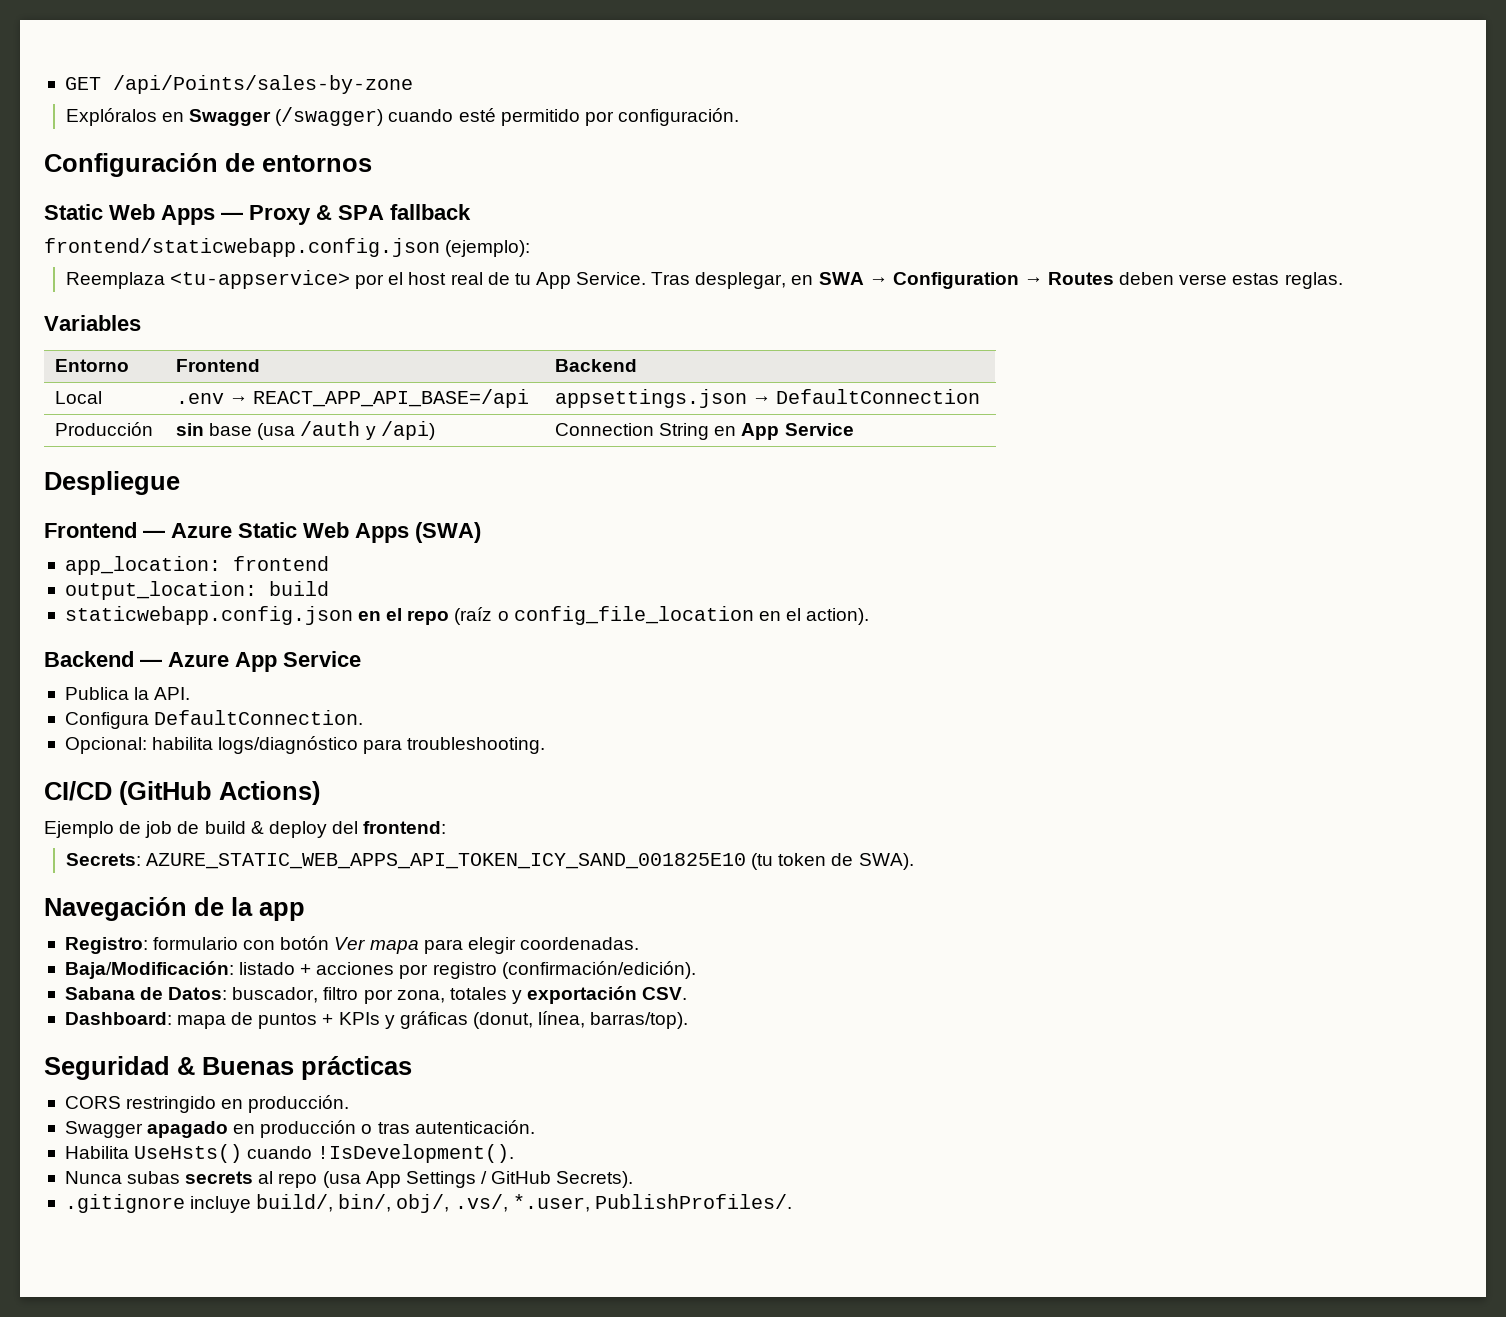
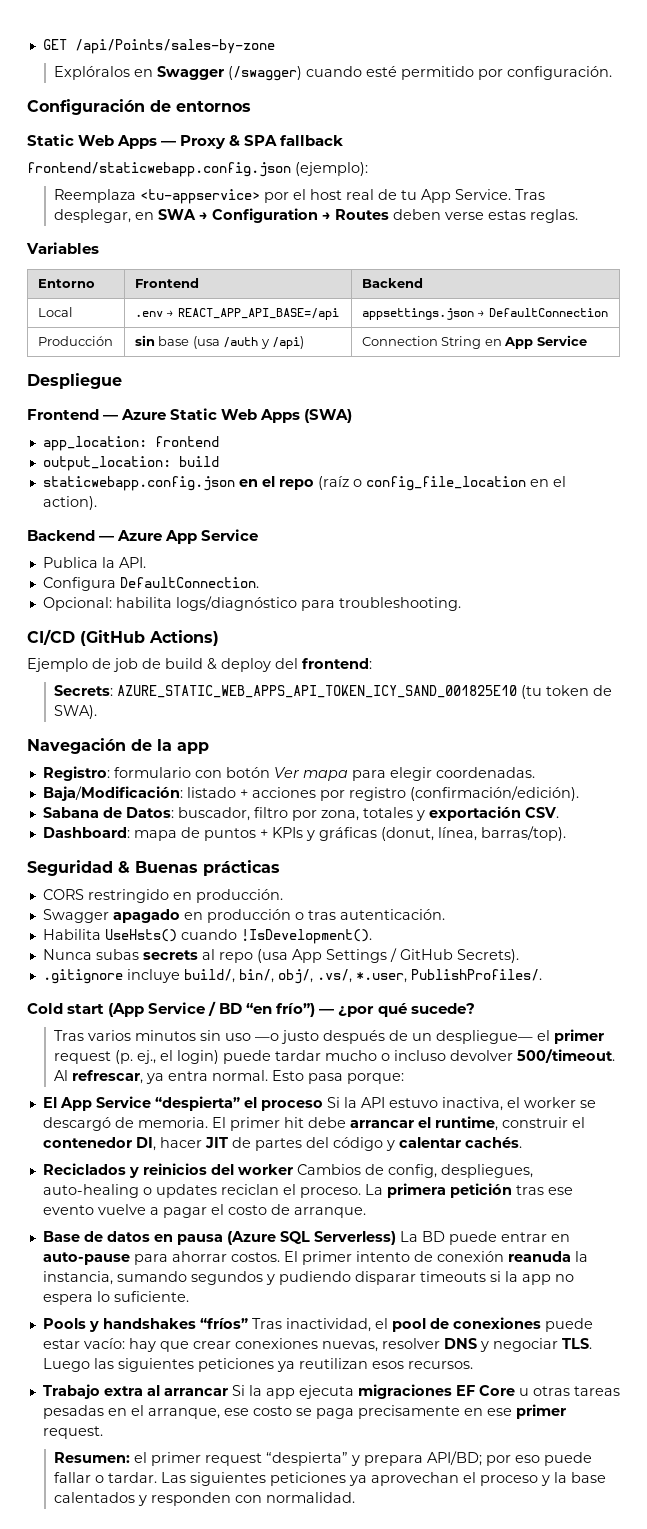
+ Cold start (App Service / BD “en frío”) — ¿por qué sucede?
+ Tras varios minutos sin uso —o justo después de un despliegue— el primer request (p. ej., el login) puede tardar mucho o incluso devolver 500/timeout. Al refrescar, ya entra normal. Esto pasa porque:
+ El App Service “despierta” el proceso Si la API estuvo inactiva, el worker se descargó de memoria. El primer hit debe arrancar el runtime, construir el contenedor DI, hacer JIT de partes del código y calentar cachés.
+ Reciclados y reinicios del worker Cambios de config, despliegues, auto-healing o updates reciclan el proceso. La primera petición tras ese evento vuelve a pagar el costo de arranque.
+ Base de datos en pausa (Azure SQL Serverless) La BD puede entrar en auto-pause para ahorrar costos. El primer intento de conexión reanuda la instancia, sumando segundos y pudiendo disparar timeouts si la app no espera lo suficiente.
+ Pools y handshakes “fríos” Tras inactividad, el pool de conexiones puede estar vacío: hay que crear conexiones nuevas, resolver DNS y negociar TLS. Luego las siguientes peticiones ya reutilizan esos recursos.
+ Trabajo extra al arrancar Si la app ejecuta migraciones EF Core u otras tareas pesadas en el arranque, ese costo se paga precisamente en ese primer request.
+ Resumen: el primer request “despierta” y prepara API/BD; por eso puede fallar o tardar. Las siguientes peticiones ya aprovechan el proceso y la base calentados y responden con normalidad.

